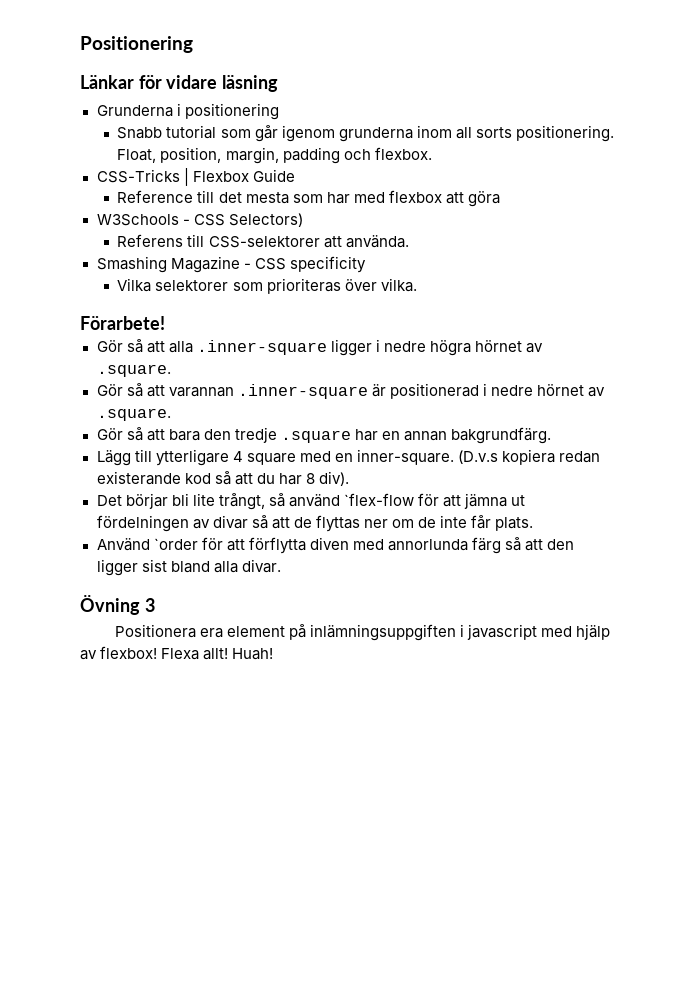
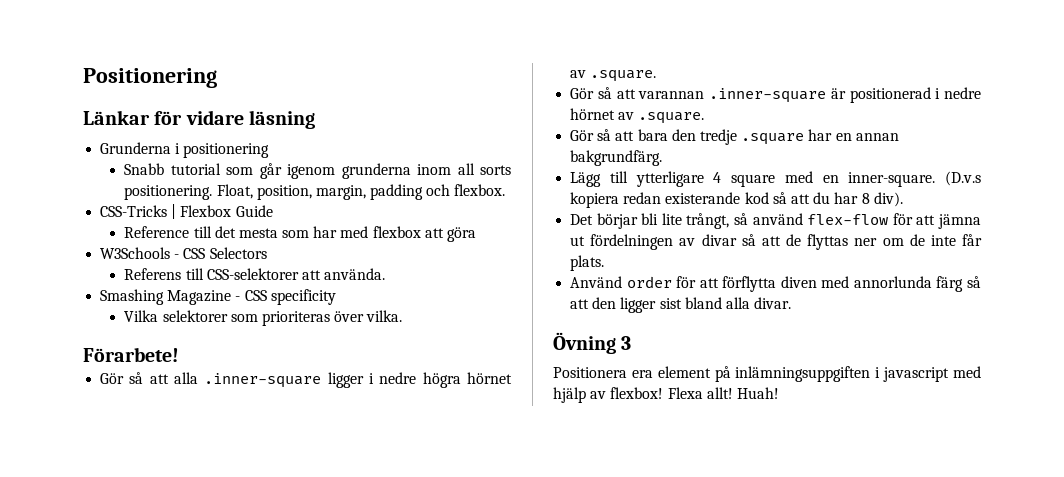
- W3Schools - CSS Selectors)
+ W3Schools - CSS Selectors
- Det börjar bli lite trångt, så använd `flex-flow för att jämna ut fördelningen av divar så att de flyttas ner om de inte får plats.
+ Det börjar bli lite trångt, så använd flex-flow för att jämna ut fördelningen av divar så att de flyttas ner om de inte får plats.
- Använd `order för att förflytta diven med annorlunda färg så att den ligger sist bland alla divar.
+ Använd order för att förflytta diven med annorlunda färg så att den ligger sist bland alla divar.

